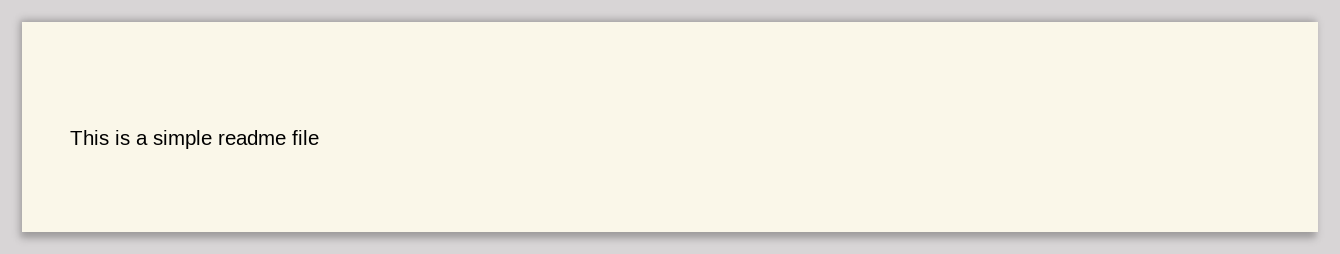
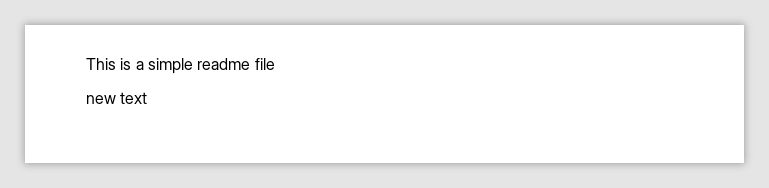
+ new text

